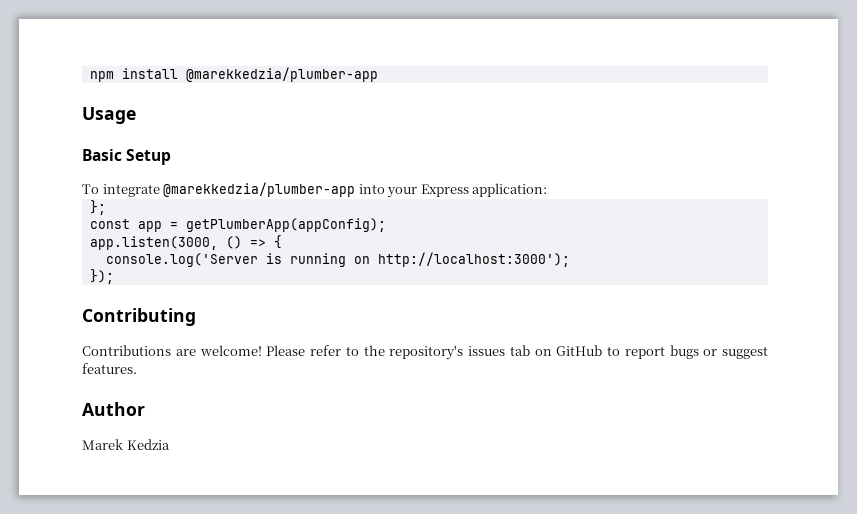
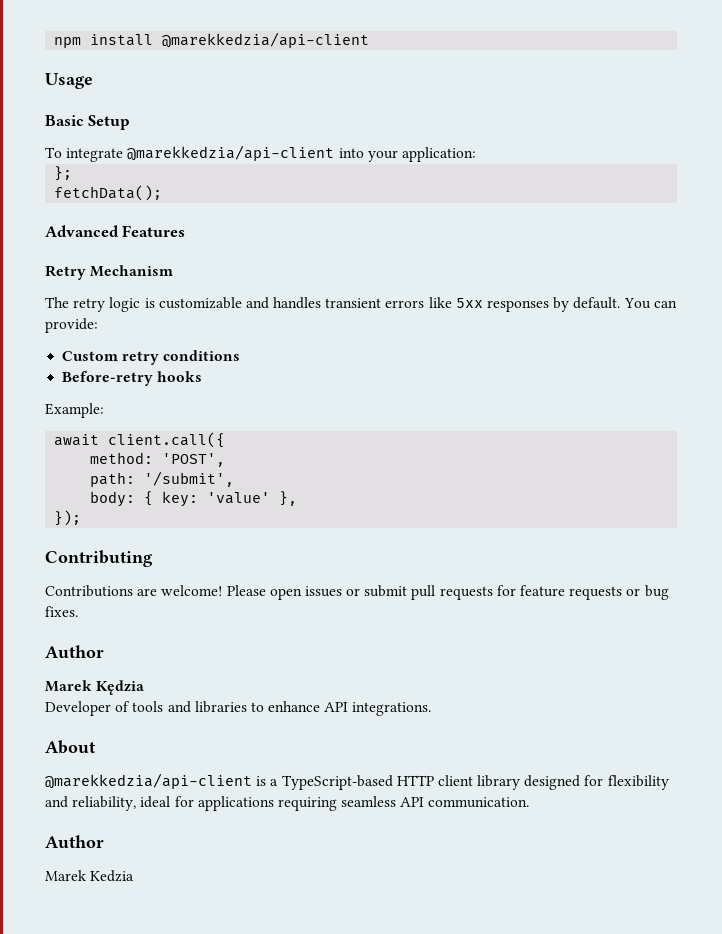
- npm install @marekkedzia/plumber-app
+ npm install @marekkedzia/api-client
- To integrate @marekkedzia/plumber-app into your Express application:
+ To integrate @marekkedzia/api-client into your application:
- const app = getPlumberApp(appConfig);
- app.listen(3000, () => {
- console.log('Server is running on http://localhost:3000');
+ fetchData();
+ Advanced Features
+ Retry Mechanism
+ The retry logic is customizable and handles transient errors like 5xx responses by default. You can provide:
+ Custom retry conditions
+ Before-retry hooks
+ Example:
+ await client.call({
+ method: 'POST',
+ path: '/submit',
+ body: { key: 'value' },
- Please refer to the repository's issues tab on GitHub to report bugs or suggest features.
+ Please open issues or submit pull requests for feature requests or bug fixes.
+ Author
+ Marek Kędzia
+ Developer of tools and libraries to enhance API integrations.
+ About
+ @marekkedzia/api-client is a TypeScript-based HTTP client library designed for flexibility and reliability, ideal for applications requiring seamless API communication.

